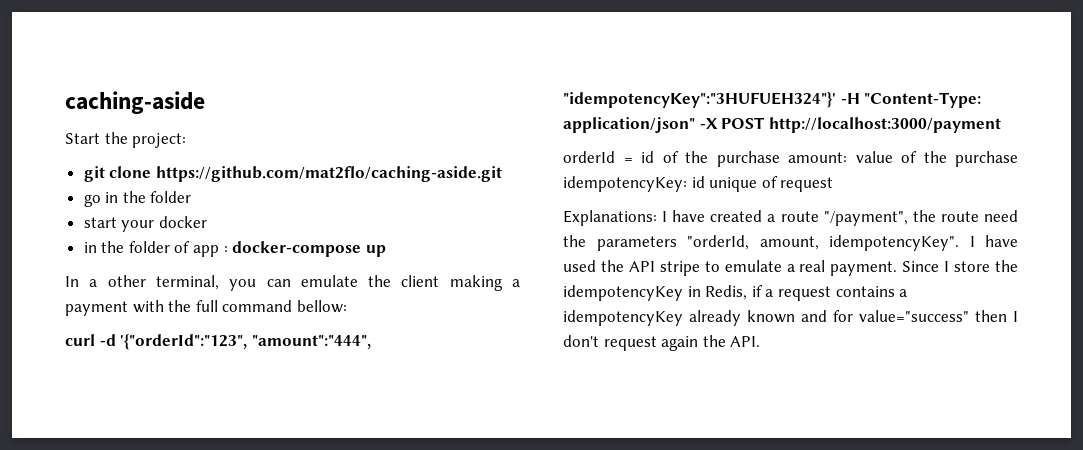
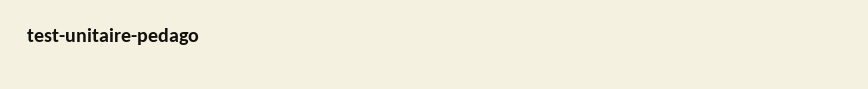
- caching-aside
- Start the project:
- git clone https://github.com/mat2flo/caching-aside.git
- go in the folder
- start your docker
- in the folder of app : docker-compose up
- In a other terminal, you can emulate the client making a payment with the full command bellow:
- curl -d '{"orderId":"123", "amount":"444", "idempotencyKey":"3HUFUEH324"}' -H "Content-Type: application/json" -X POST http://localhost:3000/payment
- orderId = id of the purchase amount: value of the purchase idempotencyKey: id unique of request
- Explanations: I have created a route "/payment", the route need the parameters "orderId, amount, idempotencyKey". I have used the API stripe to emulate a real payment. Since I store the idempotencyKey in Redis, if a request contains a idempotencyKey already known and for value="success" then I don't request again the API.
+ test-unitaire-pedago

